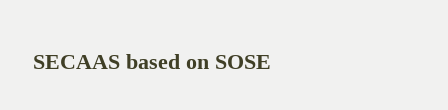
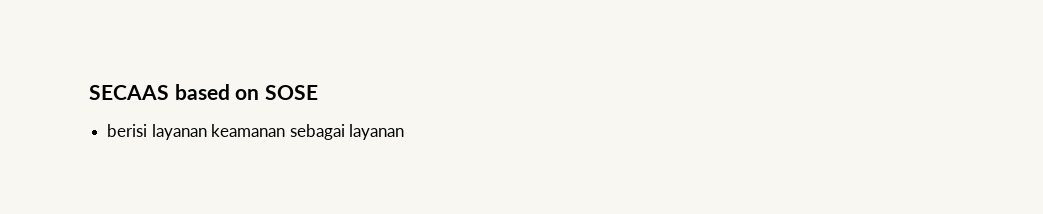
+ berisi layanan keamanan sebagai layanan

